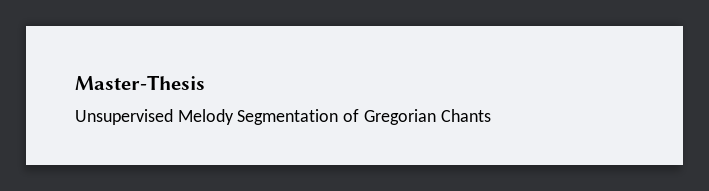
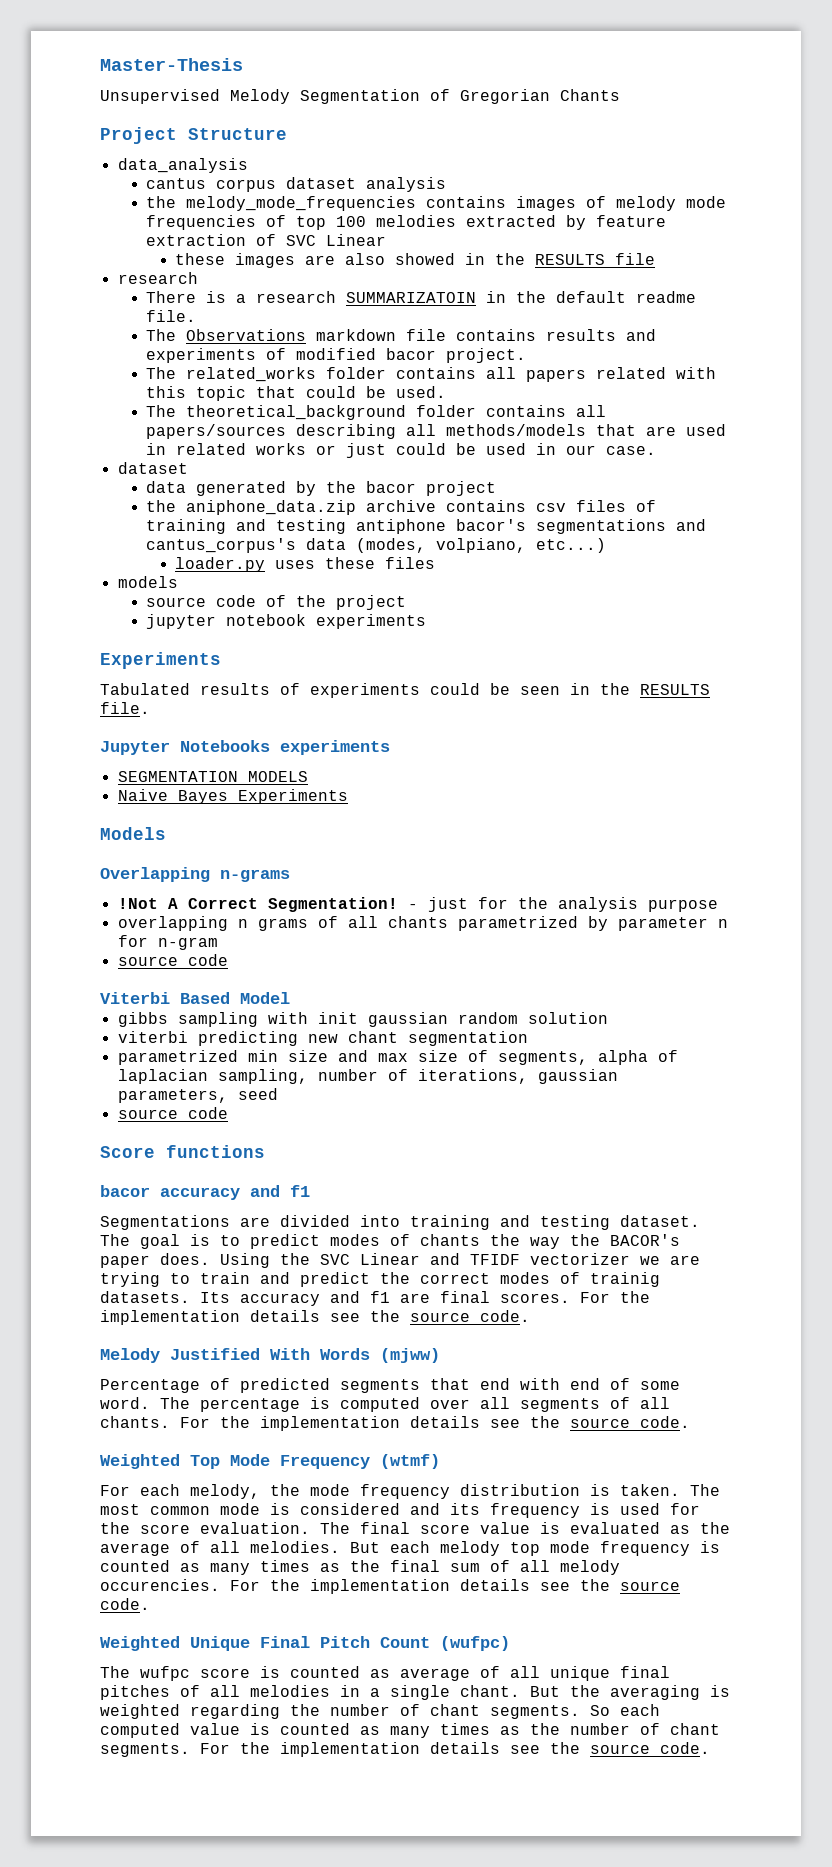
+ Project Structure
+ data_analysis
+ cantus corpus dataset analysis
+ the melody_mode_frequencies contains images of melody mode frequencies of top 100 melodies extracted by feature extraction of SVC Linear
+ these images are also showed in the RESULTS file
+ research
+ There is a research SUMMARIZATOIN in the default readme file.
+ The Observations markdown file contains results and experiments of modified bacor project.
+ The related_works folder contains all papers related with this topic that could be used.
+ The theoretical_background folder contains all papers/sources describing all methods/models that are used in related works or just could be used in our case.
+ dataset
+ data generated by the bacor project
+ the aniphone_data.zip archive contains csv files of training and testing antiphone bacor's segmentations and cantus_corpus's data (modes, volpiano, etc...)
+ loader.py uses these files
+ models
+ source code of the project
+ jupyter notebook experiments
+ Experiments
+ Tabulated results of experiments could be seen in the RESULTS file.
+ Jupyter Notebooks experiments
+ SEGMENTATION MODELS
+ Naive Bayes Experiments
+ Models
+ Overlapping n-grams
+ !Not A Correct Segmentation! - just for the analysis purpose
+ overlapping n grams of all chants parametrized by parameter n for n-gram
+ source code
+ Viterbi Based Model
+ gibbs sampling with init gaussian random solution
+ viterbi predicting new chant segmentation
+ parametrized min size and max size of segments, alpha of laplacian sampling, number of iterations, gaussian parameters, seed
+ source code
+ Score functions
+ bacor accuracy and f1
+ Segmentations are divided into training and testing dataset. The goal is to predict modes of chants the way the BACOR's paper does. Using the SVC Linear and TFIDF vectorizer we are trying to train and predict the correct modes of trainig datasets. Its accuracy and f1 are final scores. For the implementation details see the source code.
+ Melody Justified With Words (mjww)
+ Percentage of predicted segments that end with end of some word. The percentage is computed over all segments of all chants. For the implementation details see the source code.
+ Weighted Top Mode Frequency (wtmf)
+ For each melody, the mode frequency distribution is taken. The most common mode is considered and its frequency is used for the score evaluation. The final score value is evaluated as the average of all melodies. But each melody top mode frequency is counted as many times as the final sum of all melody occurencies. For the implementation details see the source code.
+ Weighted Unique Final Pitch Count (wufpc)
+ The wufpc score is counted as average of all unique final pitches of all melodies in a single chant. But the averaging is weighted regarding the number of chant segments. So each computed value is counted as many times as the number of chant segments. For the implementation details see the source code.

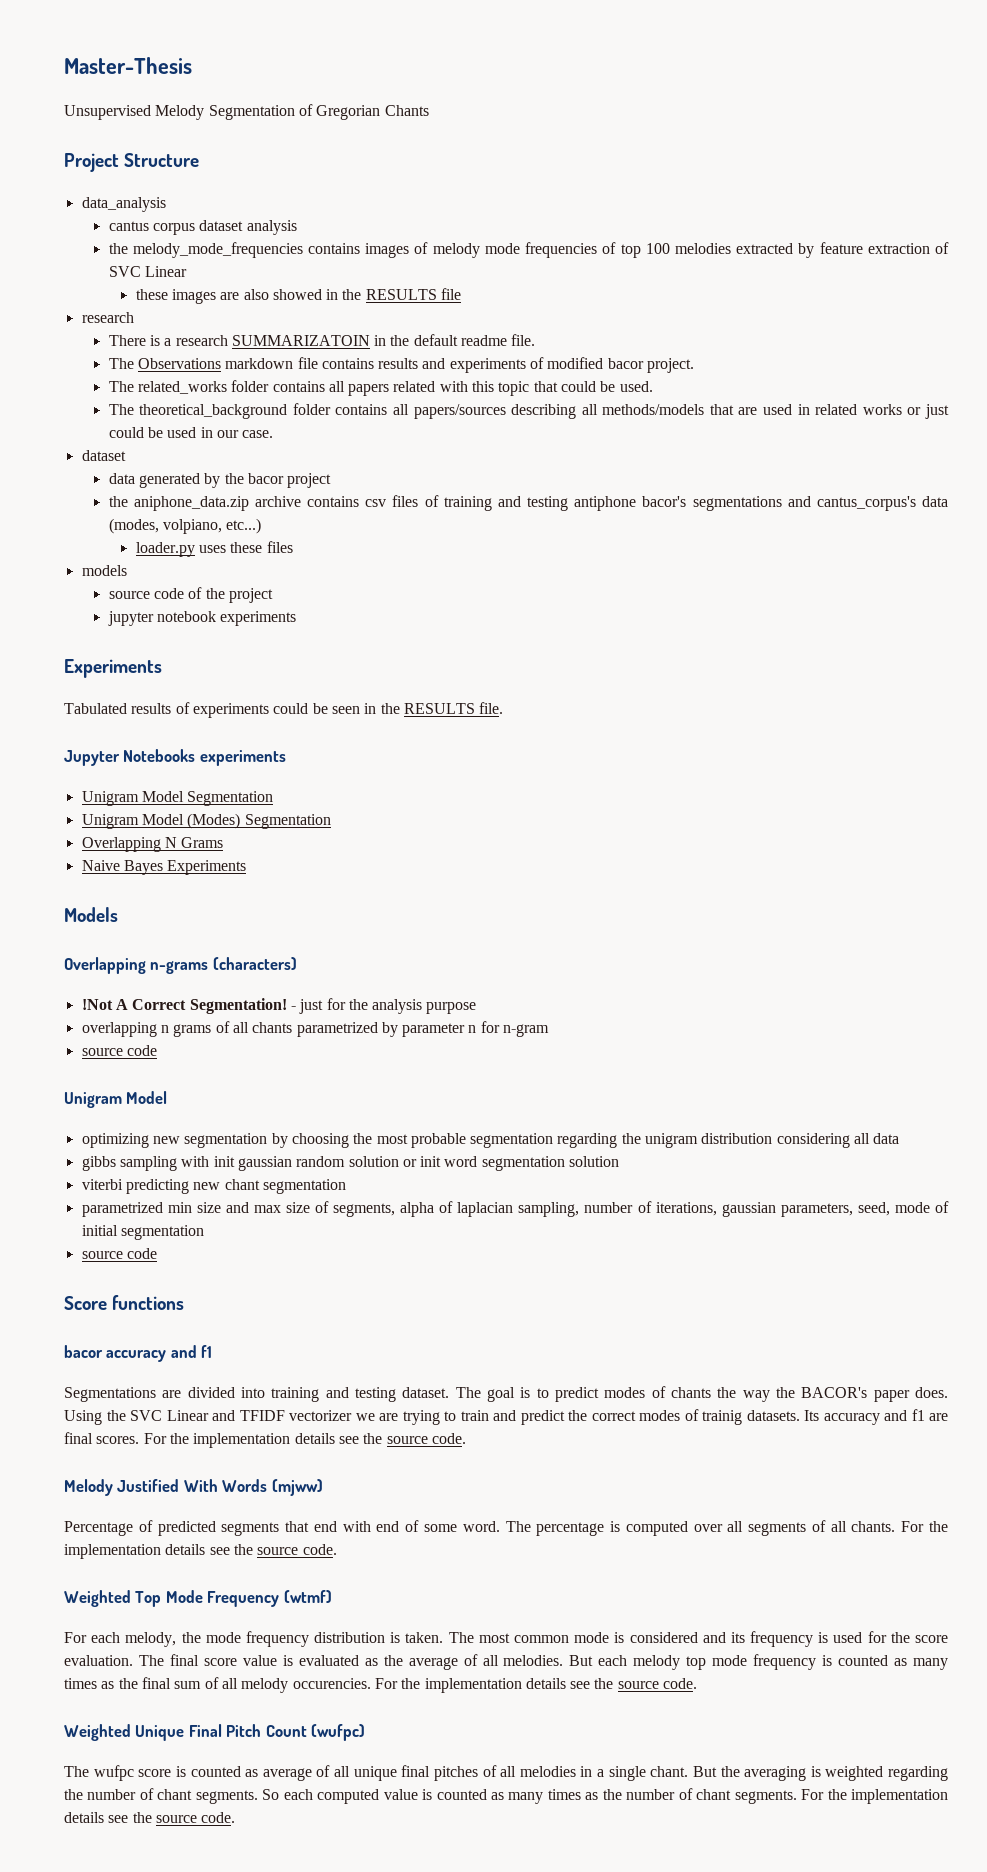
- SEGMENTATION MODELS
+ Unigram Model Segmentation
+ Unigram Model (Modes) Segmentation
+ Overlapping N Grams
- Overlapping n-grams
+ Overlapping n-grams (characters)
  overlapping n grams of all chants parametrized by parameter n for n-gram
  source code
- Viterbi Based Model
+ Unigram Model
+ optimizing new segmentation by choosing the most probable segmentation regarding the unigram distribution considering all data
- gibbs sampling with init gaussian random solution
+ gibbs sampling with init gaussian random solution or init word segmentation solution
- parametrized min size and max size of segments, alpha of laplacian sampling, number of iterations, gaussian parameters, seed
+ parametrized min size and max size of segments, alpha of laplacian sampling, number of iterations, gaussian parameters, seed, mode of initial segmentation

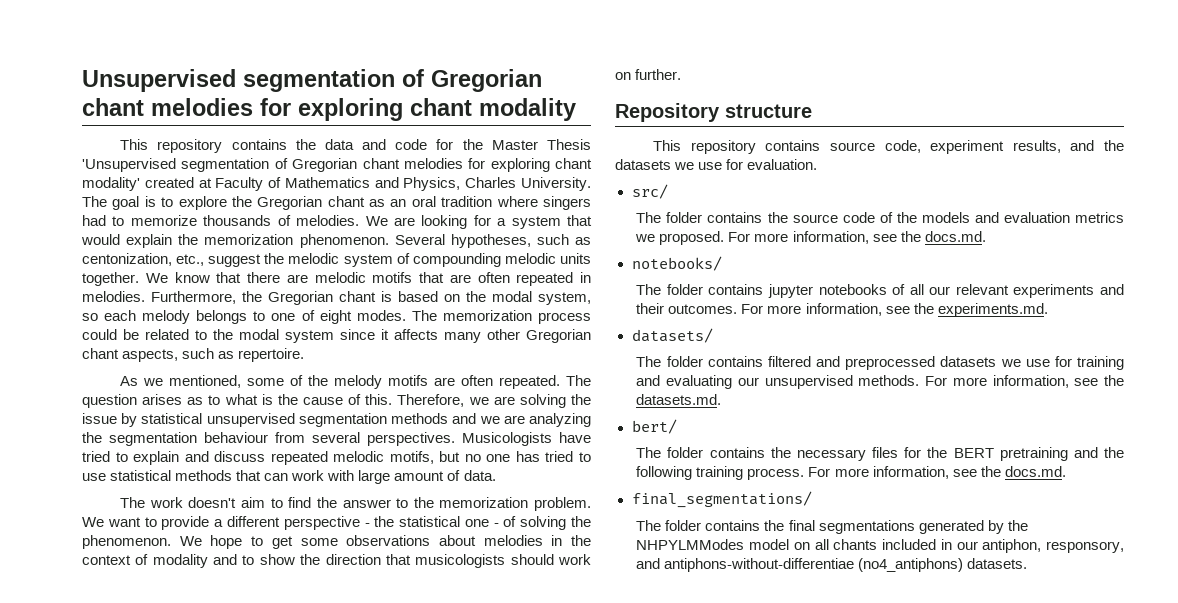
- Master-Thesis
- Unsupervised Melody Segmentation of Gregorian Chants
- Project Structure
- data_analysis
- cantus corpus dataset analysis
- the melody_mode_frequencies contains images of melody mode frequencies of top 100 melodies extracted by feature extraction of SVC Linear
- these images are also showed in the RESULTS file
- research
- There is a research SUMMARIZATOIN in the default readme file.
- The Observations markdown file contains results and experiments of modified bacor project.
- The related_works folder contains all papers related with this topic that could be used.
- The theoretical_background folder contains all papers/sources describing all methods/models that are used in related works or just could be used in our case.
- dataset
- data generated by the bacor project
- the aniphone_data.zip archive contains csv files of training and testing antiphone bacor's segmentations and cantus_corpus's data (modes, volpiano, etc...)
- loader.py uses these files
- models
- source code of the project
- jupyter notebook experiments
- Experiments
- Tabulated results of experiments could be seen in the RESULTS file.
- Jupyter Notebooks experiments
- Unigram Model Segmentation
- Unigram Model (Modes) Segmentation
- Overlapping N Grams
- Naive Bayes Experiments
- Models
- Overlapping n-grams (characters)
- !Not A Correct Segmentation! - just for the analysis purpose
- overlapping n grams of all chants parametrized by parameter n for n-gram
- source code
- Unigram Model
- optimizing new segmentation by choosing the most probable segmentation regarding the unigram distribution considering all data
- gibbs sampling with init gaussian random solution or init word segmentation solution
- viterbi predicting new chant segmentation
- parametrized min size and max size of segments, alpha of laplacian sampling, number of iterations, gaussian parameters, seed, mode of initial segmentation
- source code
- Score functions
- bacor accuracy and f1
- Segmentations are divided into training and testing dataset. The goal is to predict modes of chants the way the BACOR's paper does. Using the SVC Linear and TFIDF vectorizer we are trying to train and predict the correct modes of trainig datasets. Its accuracy and f1 are final scores. For the implementation details see the source code.
- Melody Justified With Words (mjww)
- Percentage of predicted segments that end with end of some word. The percentage is computed over all segments of all chants. For the implementation details see the source code.
- Weighted Top Mode Frequency (wtmf)
- For each melody, the mode frequency distribution is taken. The most common mode is considered and its frequency is used for the score evaluation. The final score value is evaluated as the average of all melodies. But each melody top mode frequency is counted as many times as the final sum of all melody occurencies. For the implementation details see the source code.
- Weighted Unique Final Pitch Count (wufpc)
- The wufpc score is counted as average of all unique final pitches of all melodies in a single chant. But the averaging is weighted regarding the number of chant segments. So each computed value is counted as many times as the number of chant segments. For the implementation details see the source code.
+ Unsupervised segmentation of Gregorian chant melodies for exploring chant modality
+ This repository contains the data and code for the Master Thesis 'Unsupervised segmentation of Gregorian chant melodies for exploring chant modality' created at Faculty of Mathematics and Physics, Charles University. The goal is to explore the Gregorian chant as an oral tradition where singers had to memorize thousands of melodies. We are looking for a system that would explain the memorization phenomenon. Several hypotheses, such as centonization, etc., suggest the melodic system of compounding melodic units together. We know that there are melodic motifs that are often repeated in melodies. Furthermore, the Gregorian chant is based on the modal system, so each melody belongs to one of eight modes. The memorization process could be related to the modal system since it affects many other Gregorian chant aspects, such as repertoire.
+ As we mentioned, some of the melody motifs are often repeated. The question arises as to what is the cause of this. Therefore, we are solving the issue by statistical unsupervised segmentation methods and we are analyzing the segmentation behaviour from several perspectives. Musicologists have tried to explain and discuss repeated melodic motifs, but no one has tried to use statistical methods that can work with large amount of data.
+ The work doesn't aim to find the answer to the memorization problem. We want to provide a different perspective - the statistical one - of solving the phenomenon. We hope to get some observations about melodies in the context of modality and to show the direction that musicologists should work on further.
+ Repository structure
+ This repository contains source code, experiment results, and the datasets we use for evaluation.
+ src/
+ The folder contains the source code of the models and evaluation metrics we proposed. For more information, see the docs.md.
+ notebooks/
+ The folder contains jupyter notebooks of all our relevant experiments and their outcomes. For more information, see the experiments.md.
+ datasets/
+ The folder contains filtered and preprocessed datasets we use for training and evaluating our unsupervised methods. For more information, see the datasets.md.
+ bert/
+ The folder contains the necessary files for the BERT pretraining and the following training process. For more information, see the docs.md.
+ final_segmentations/
+ The folder contains the final segmentations generated by the NHPYLMModes model on all chants included in our antiphon, responsory, and antiphons-without-differentiae (no4_antiphons) datasets.

